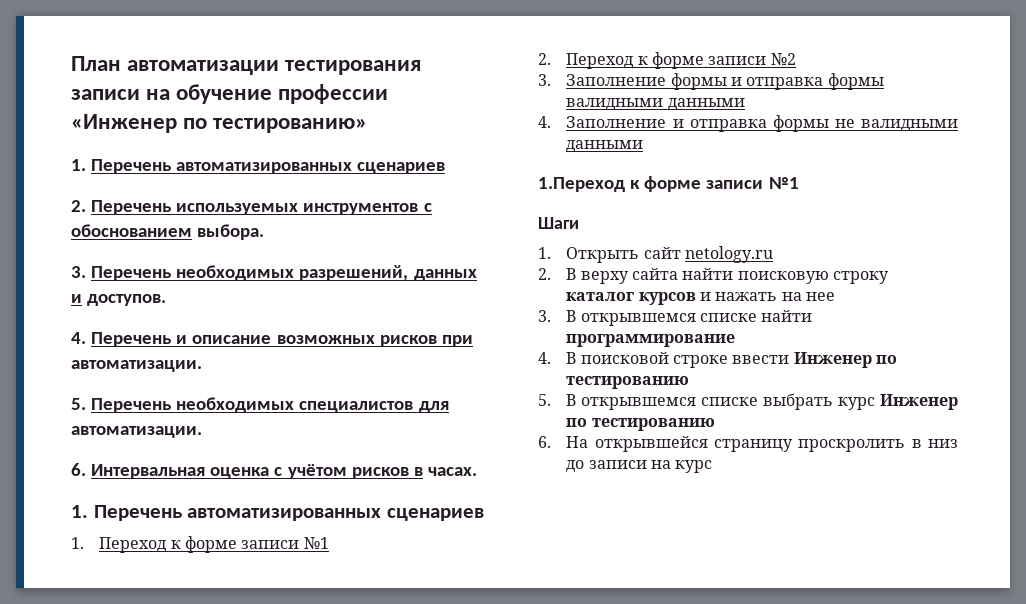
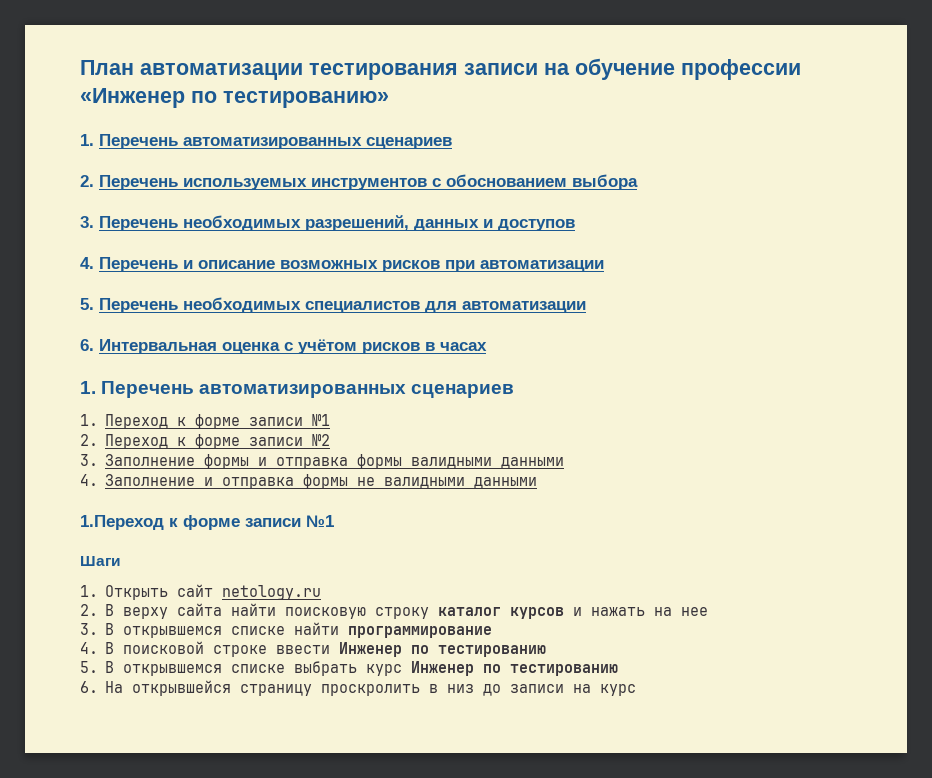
- 2. Перечень используемых инструментов с обоснованием выбора.
+ 2. Перечень используемых инструментов с обоснованием выбора
- 3. Перечень необходимых разрешений, данных и доступов.
+ 3. Перечень необходимых разрешений, данных и доступов
- 4. Перечень и описание возможных рисков при автоматизации.
+ 4. Перечень и описание возможных рисков при автоматизации
- 5. Перечень необходимых специалистов для автоматизации.
+ 5. Перечень необходимых специалистов для автоматизации
- 6. Интервальная оценка с учётом рисков в часах.
+ 6. Интервальная оценка с учётом рисков в часах

